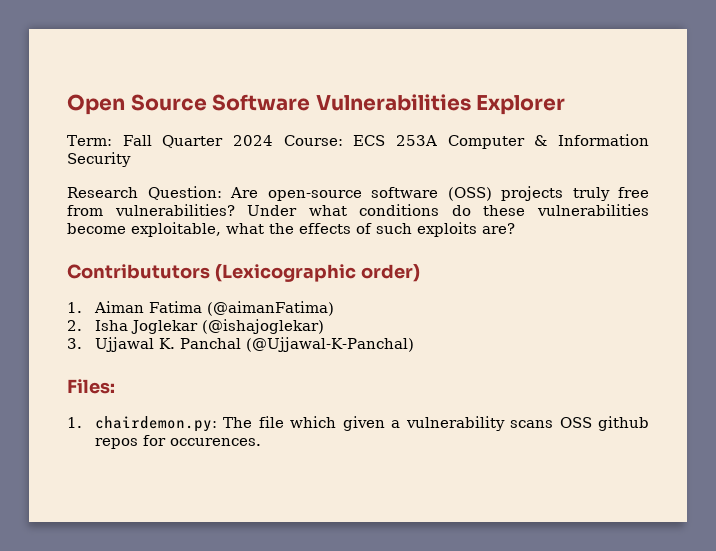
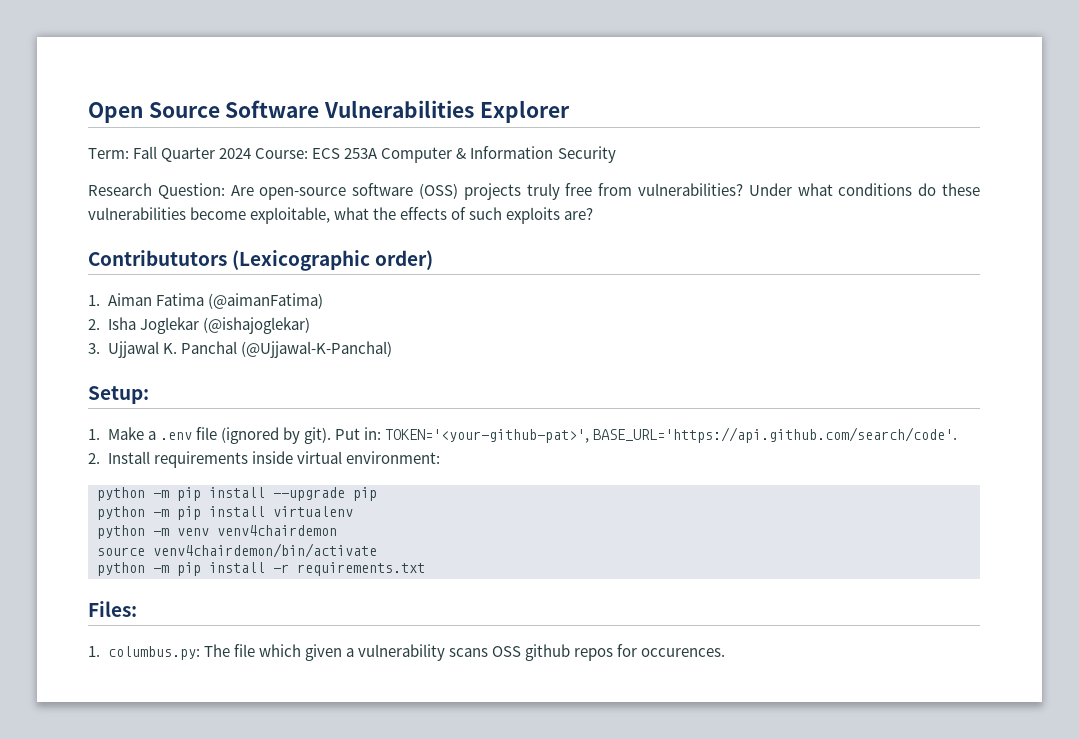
+ Setup:
+ 1. Make a .env file (ignored by git). Put in: TOKEN='<your-github-pat>', BASE_URL='https://api.github.com/search/code'.
+ 2. Install requirements inside virtual environment:
+ python -m pip install --upgrade pip
+ python -m pip install virtualenv
+ python -m venv venv4chairdemon
+ source venv4chairdemon/bin/activate
+ python -m pip install -r requirements.txt
- 1. chairdemon.py: The file which given a vulnerability scans OSS github repos for occurences.
+ 1. columbus.py: The file which given a vulnerability scans OSS github repos for occurences.

